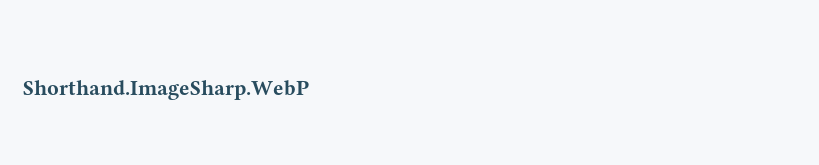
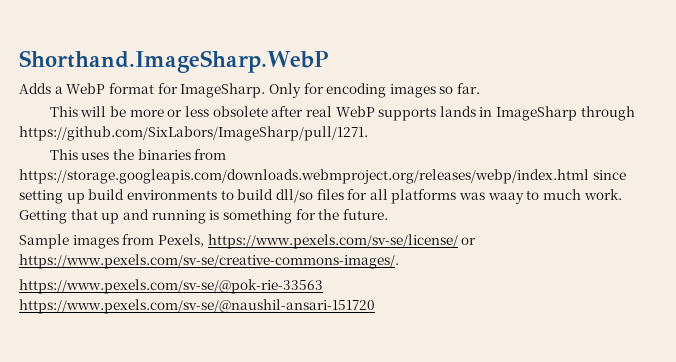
+ Adds a WebP format for ImageSharp. Only for encoding images so far.
+ This will be more or less obsolete after real WebP supports lands in ImageSharp through https://github.com/SixLabors/ImageSharp/pull/1271.
+ This uses the binaries from https://storage.googleapis.com/downloads.webmproject.org/releases/webp/index.html since setting up build environments to build dll/so files for all platforms was waay to much work. Getting that up and running is something for the future.
+ Sample images from Pexels, https://www.pexels.com/sv-se/license/ or https://www.pexels.com/sv-se/creative-commons-images/.
+ https://www.pexels.com/sv-se/@pok-rie-33563 https://www.pexels.com/sv-se/@naushil-ansari-151720

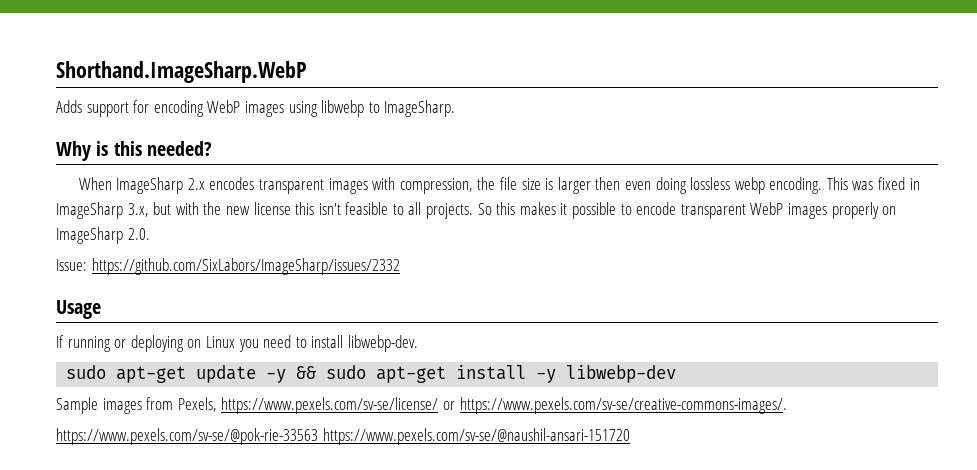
- Adds a WebP format for ImageSharp. Only for encoding images so far.
- This will be more or less obsolete after real WebP supports lands in ImageSharp through https://github.com/SixLabors/ImageSharp/pull/1271.
- This uses the binaries from https://storage.googleapis.com/downloads.webmproject.org/releases/webp/index.html since setting up build environments to build dll/so files for all platforms was waay to much work. Getting that up and running is something for the future.
+ Adds support for encoding WebP images using libwebp to ImageSharp.
+ Why is this needed?
+ When ImageSharp 2.x encodes transparent images with compression, the file size is larger then even doing lossless webp encoding. This was fixed in ImageSharp 3.x, but with the new license this isn't feasible to all projects. So this makes it possible to encode transparent WebP images properly on ImageSharp 2.0.
+ Issue: https://github.com/SixLabors/ImageSharp/issues/2332
+ Usage
+ If running or deploying on Linux you need to install libwebp-dev.
+ sudo apt-get update -y && sudo apt-get install -y libwebp-dev

